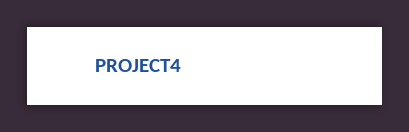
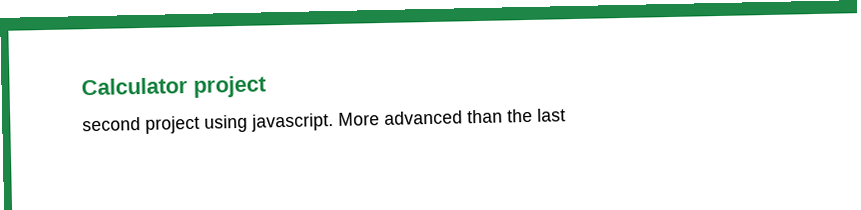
- PROJECT4
+ Calculator project
+ second project using javascript. More advanced than the last

